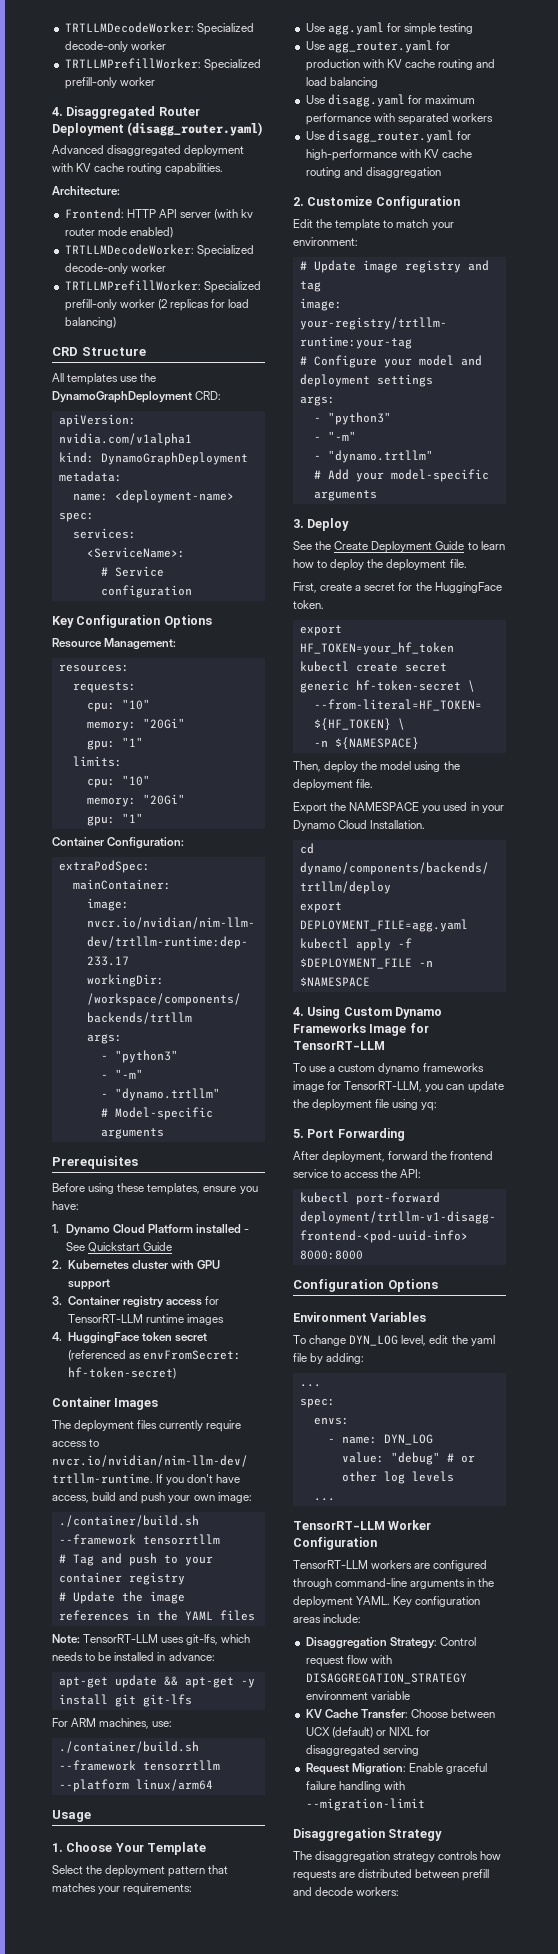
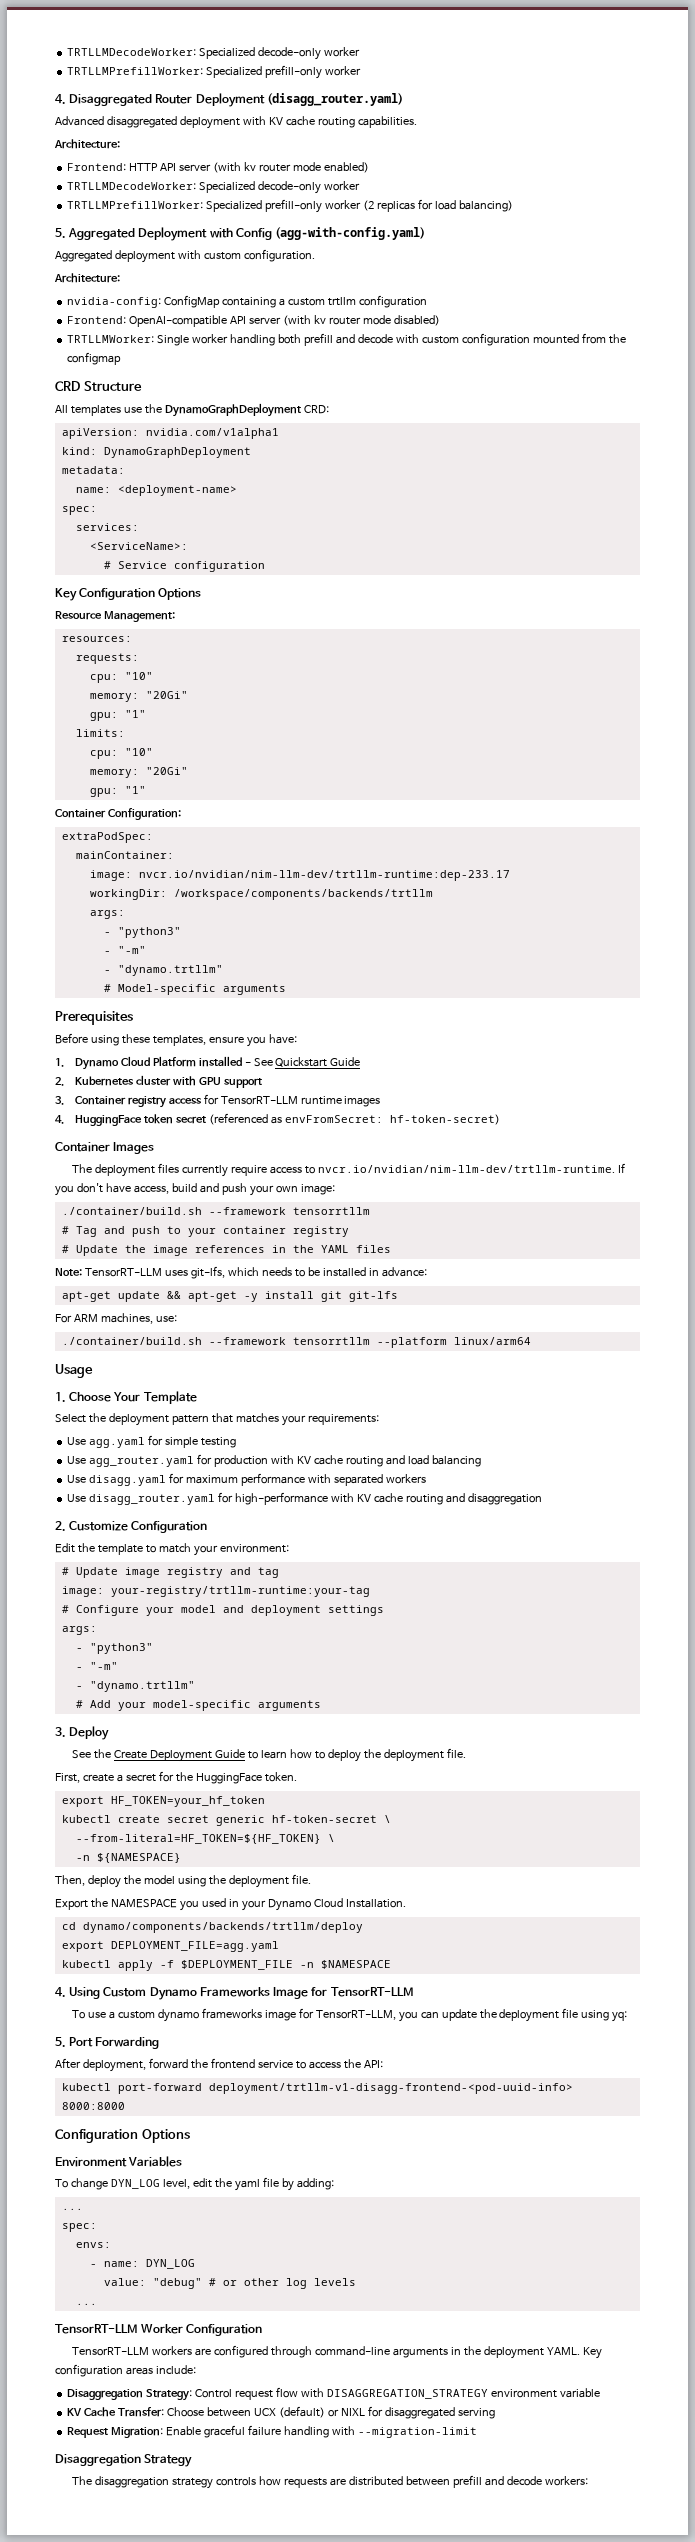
+ 5. Aggregated Deployment with Config (agg-with-config.yaml)
+ Aggregated deployment with custom configuration.
+ Architecture:
+ nvidia-config: ConfigMap containing a custom trtllm configuration
+ Frontend: OpenAI-compatible API server (with kv router mode disabled)
+ TRTLLMWorker: Single worker handling both prefill and decode with custom configuration mounted from the configmap

